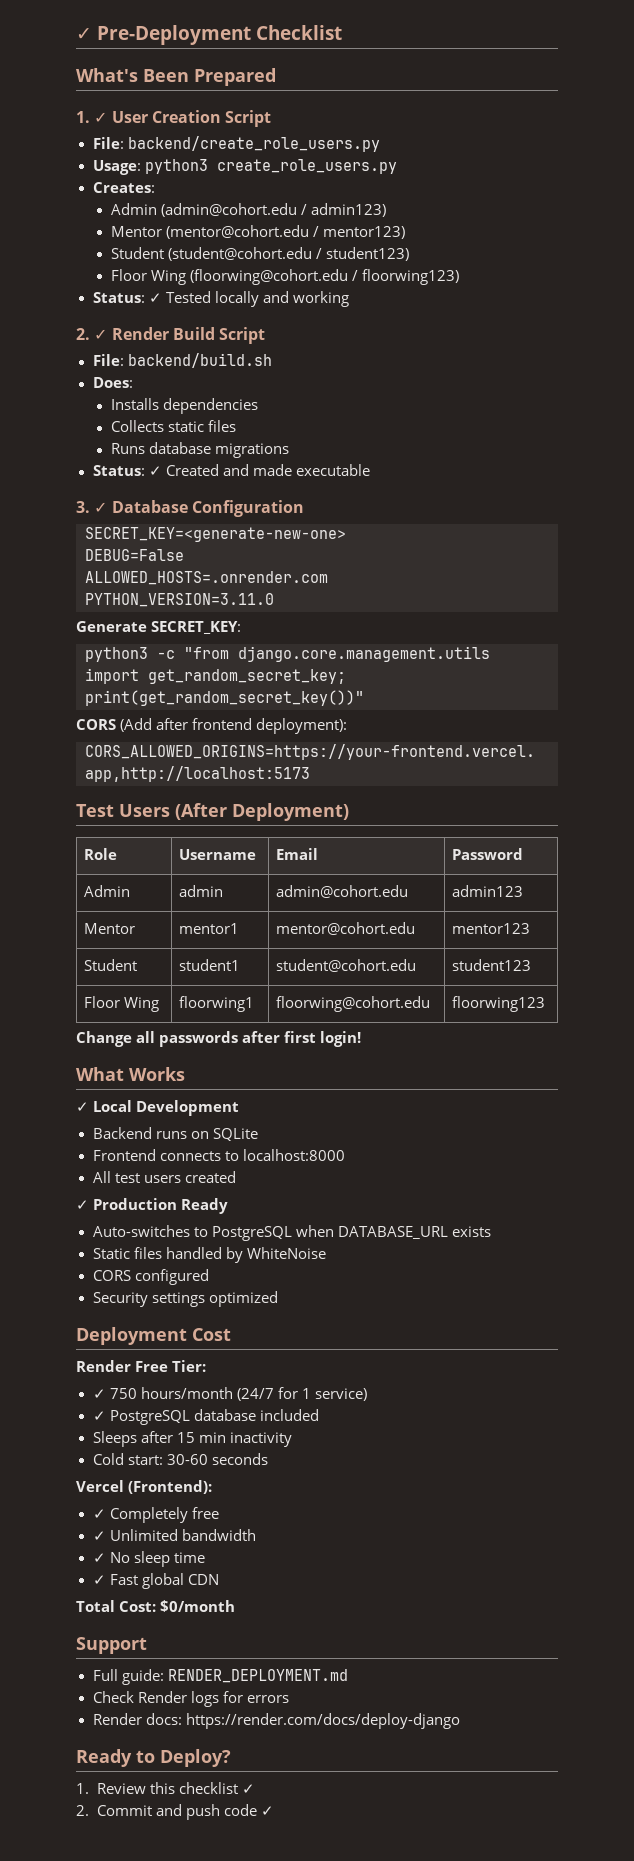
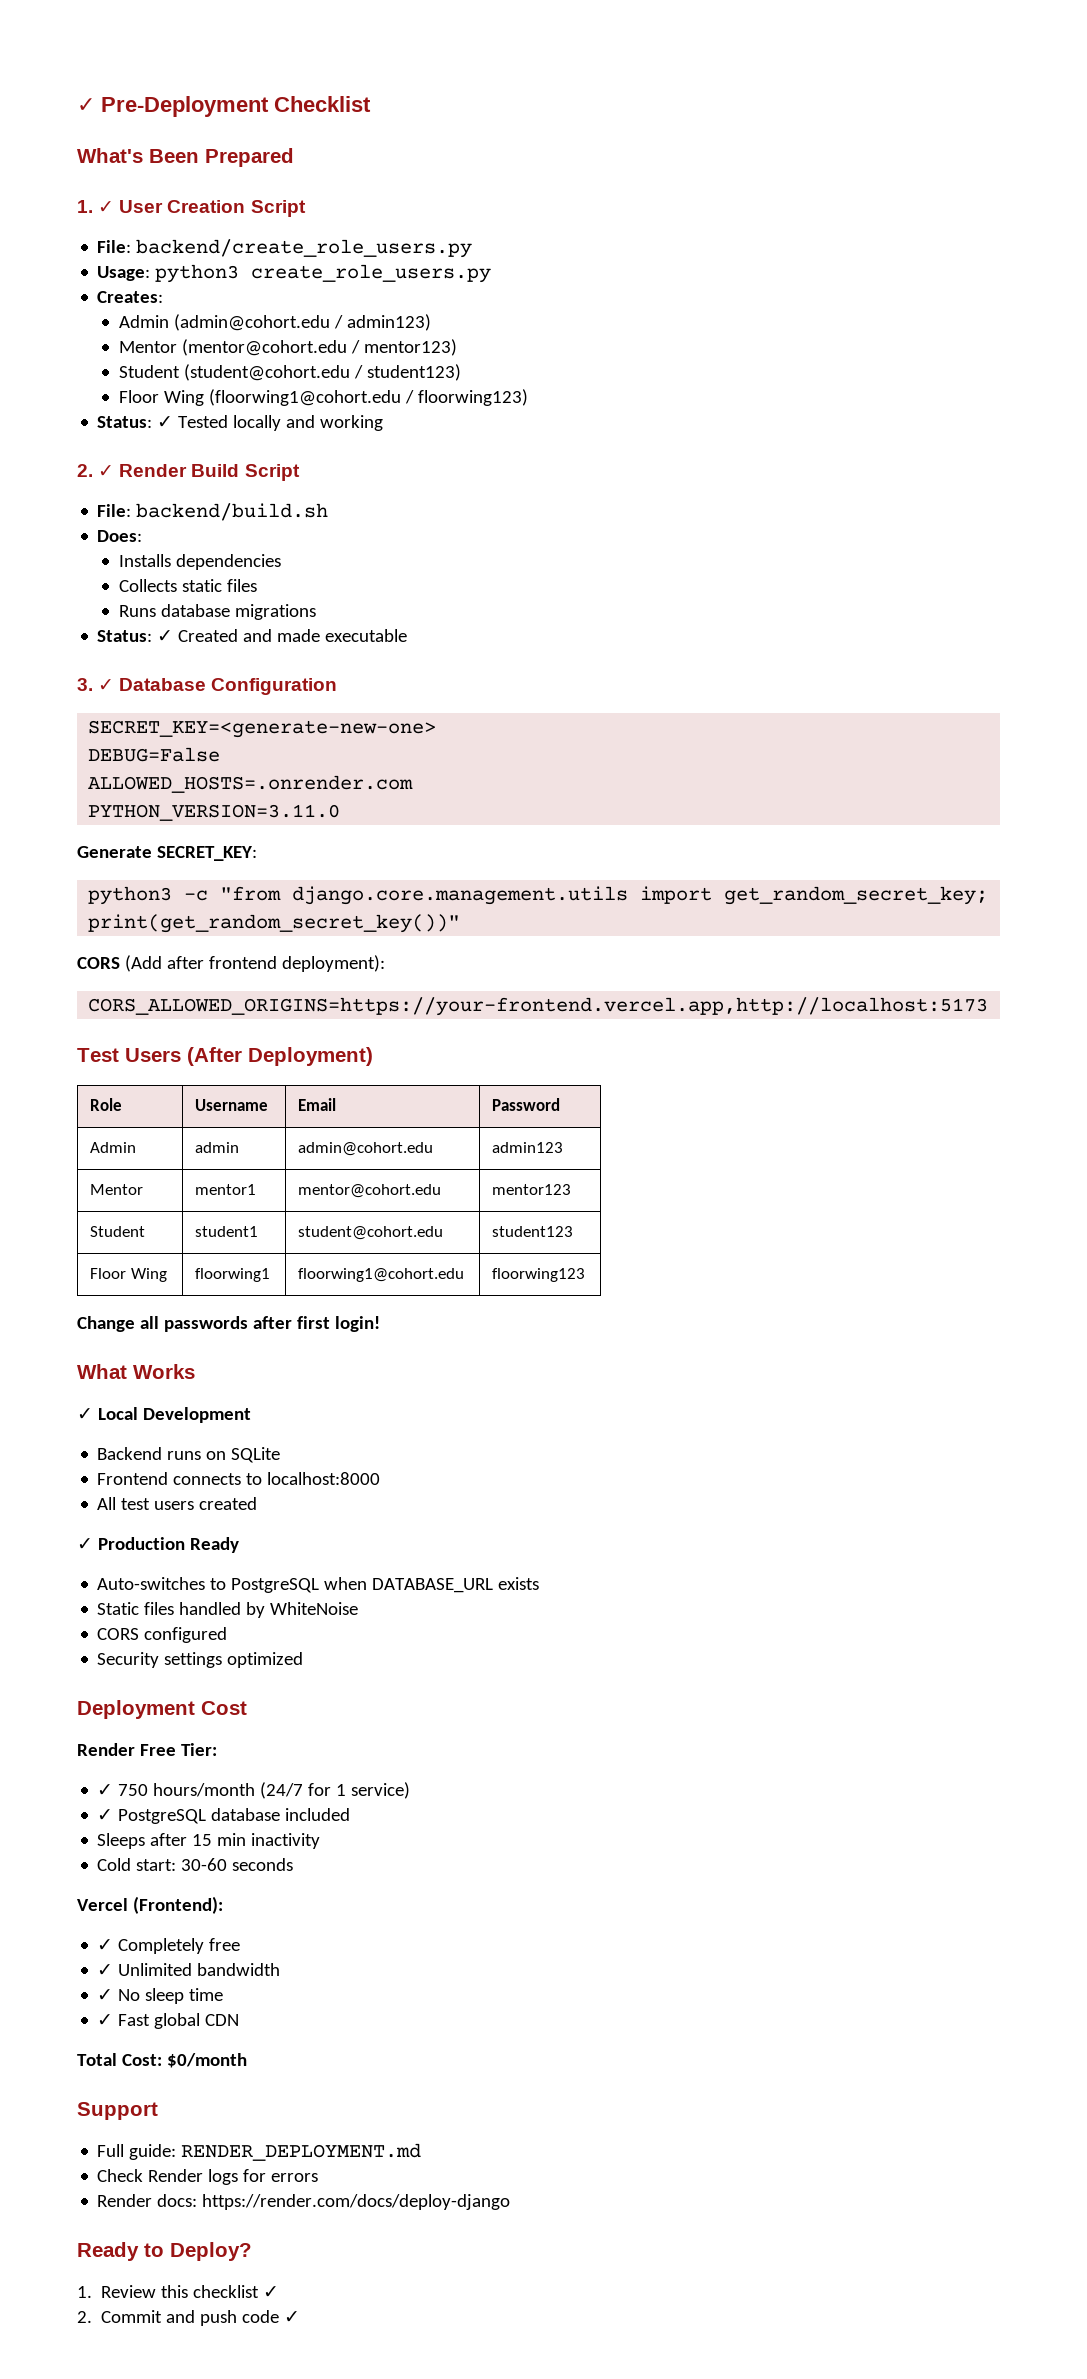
- Floor Wing (floorwing@cohort.edu / floorwing123)
+ Floor Wing (floorwing1@cohort.edu / floorwing123)
- Floor Wing | floorwing1 | floorwing@cohort.edu | floorwing123
+ Floor Wing | floorwing1 | floorwing1@cohort.edu | floorwing123

